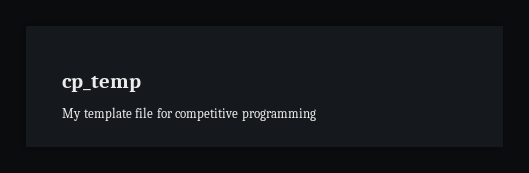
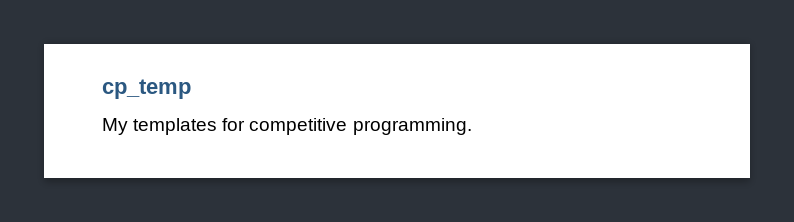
- My template file for competitive programming
+ My templates for competitive programming.

